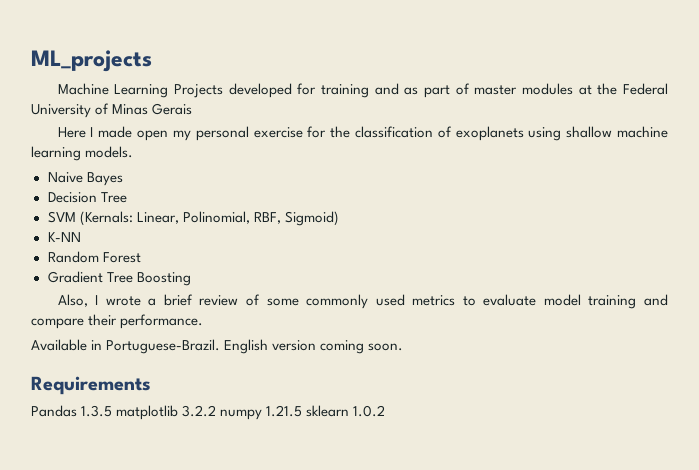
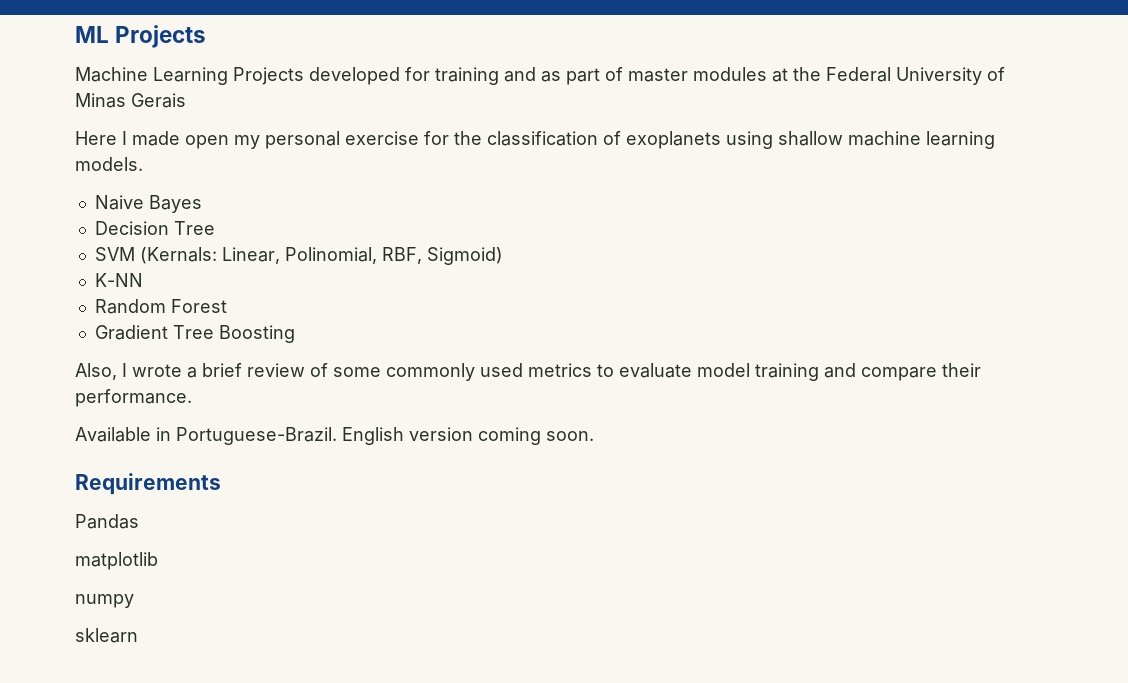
- ML_projects
+ ML Projects
- Pandas 1.3.5 matplotlib 3.2.2 numpy 1.21.5 sklearn 1.0.2
+ Pandas
+ matplotlib
+ numpy
+ sklearn

